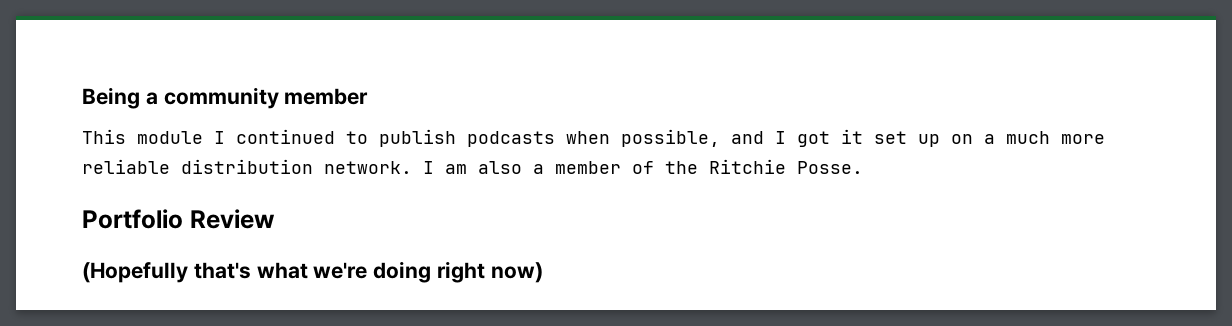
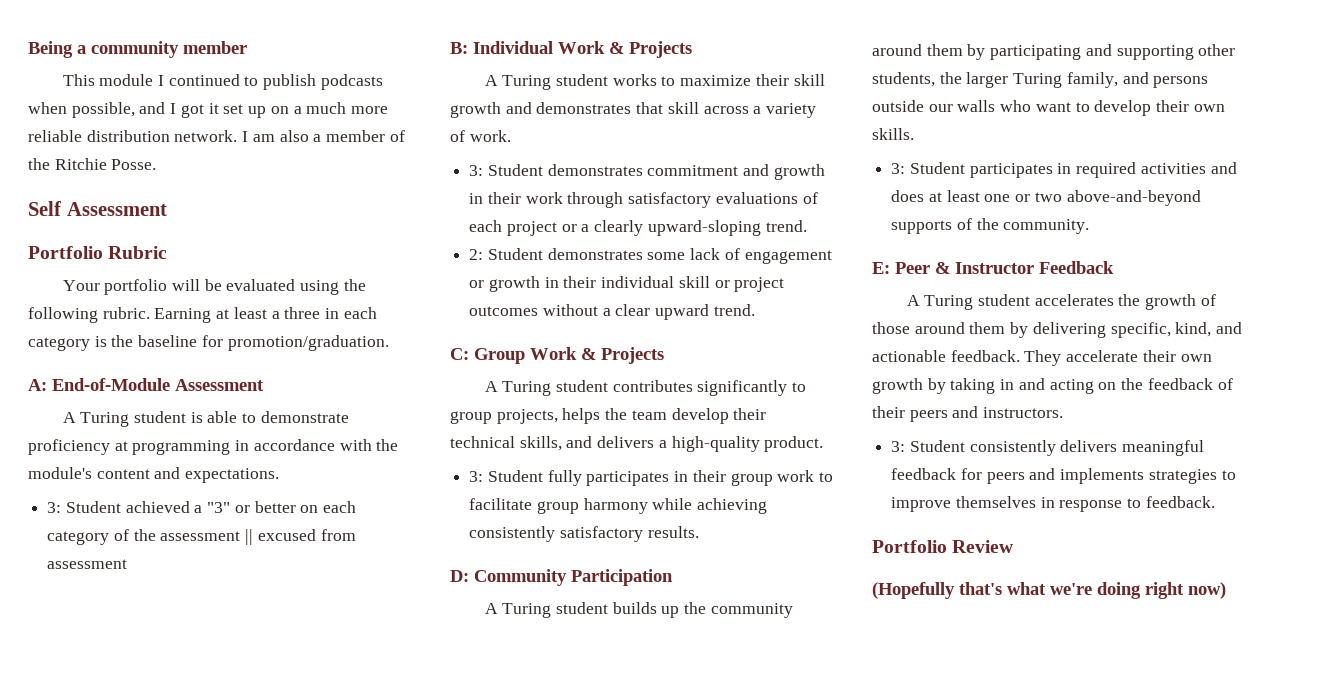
+ Self Assessment
+ Portfolio Rubric
+ Your portfolio will be evaluated using the following rubric. Earning at least a three in each category is the baseline for promotion/graduation.
+ A: End-of-Module Assessment
+ A Turing student is able to demonstrate proficiency at programming in accordance with the module's content and expectations.
+ 3: Student achieved a "3" or better on each category of the assessment || excused from assessment
+ B: Individual Work & Projects
+ A Turing student works to maximize their skill growth and demonstrates that skill across a variety of work.
+ 3: Student demonstrates commitment and growth in their work through satisfactory evaluations of each project or a clearly upward-sloping trend.
+ 2: Student demonstrates some lack of engagement or growth in their individual skill or project outcomes without a clear upward trend.
+ C: Group Work & Projects
+ A Turing student contributes significantly to group projects, helps the team develop their technical skills, and delivers a high-quality product.
+ 3: Student fully participates in their group work to facilitate group harmony while achieving consistently satisfactory results.
+ D: Community Participation
+ A Turing student builds up the community around them by participating and supporting other students, the larger Turing family, and persons outside our walls who want to develop their own skills.
+ 3: Student participates in required activities and does at least one or two above-and-beyond supports of the community.
+ E: Peer & Instructor Feedback
+ A Turing student accelerates the growth of those around them by delivering specific, kind, and actionable feedback. They accelerate their own growth by taking in and acting on the feedback of their peers and instructors.
+ 3: Student consistently delivers meaningful feedback for peers and implements strategies to improve themselves in response to feedback.

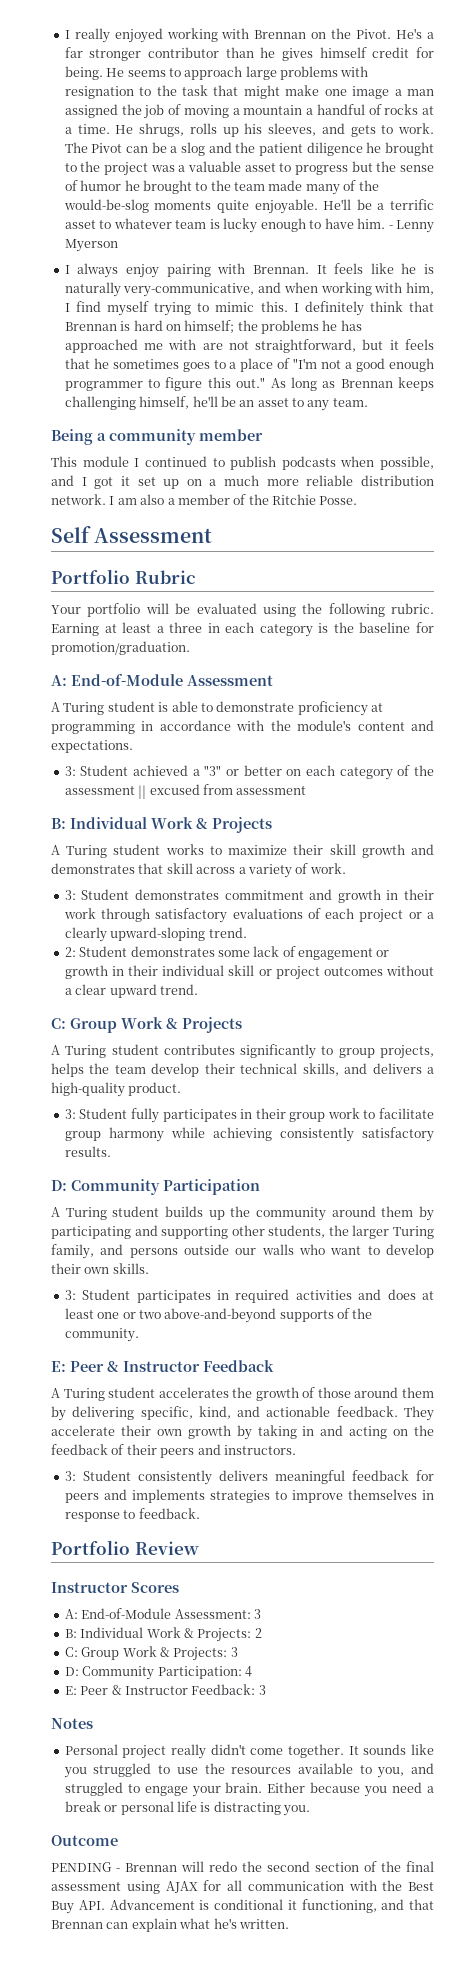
+ I really enjoyed working with Brennan on the Pivot. He's a far stronger contributor than he gives himself credit for being. He seems to approach large problems with resignation to the task that might make one image a man assigned the job of moving a mountain a handful of rocks at a time. He shrugs, rolls up his sleeves, and gets to work. The Pivot can be a slog and the patient diligence he brought to the project was a valuable asset to progress but the sense of humor he brought to the team made many of the would-be-slog moments quite enjoyable. He'll be a terrific asset to whatever team is lucky enough to have him. - Lenny Myerson
+ I always enjoy pairing with Brennan. It feels like he is naturally very-communicative, and when working with him, I find myself trying to mimic this. I definitely think that Brennan is hard on himself; the problems he has approached me with are not straightforward, but it feels that he sometimes goes to a place of "I'm not a good enough programmer to figure this out." As long as Brennan keeps challenging himself, he'll be an asset to any team.
- (Hopefully that's what we're doing right now)
+ Instructor Scores
+ A: End-of-Module Assessment: 3
+ B: Individual Work & Projects: 2
+ C: Group Work & Projects: 3
+ D: Community Participation: 4
+ E: Peer & Instructor Feedback: 3
+ Notes
+ Personal project really didn't come together. It sounds like you struggled to use the resources available to you, and struggled to engage your brain. Either because you need a break or personal life is distracting you.
+ Outcome
+ PENDING - Brennan will redo the second section of the final assessment using AJAX for all communication with the Best Buy API. Advancement is conditional it functioning, and that Brennan can explain what he's written.

